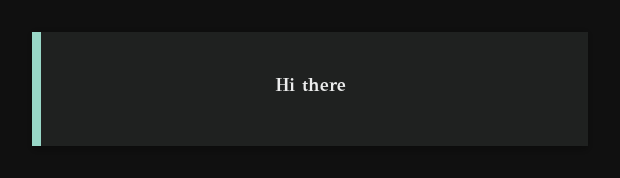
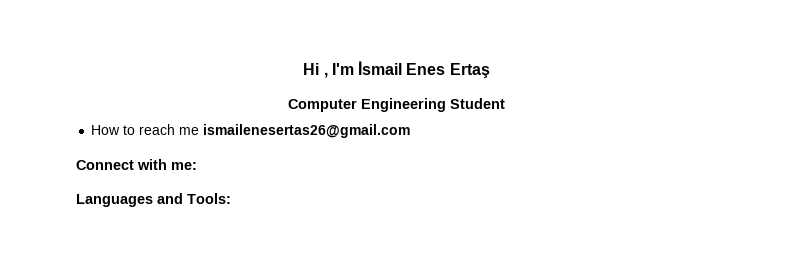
- Hi there
+ Hi , I'm İsmail Enes Ertaş
+ Computer Engineering Student
+ How to reach me ismailenesertas26@gmail.com
+ Connect with me:
+ Languages and Tools:

